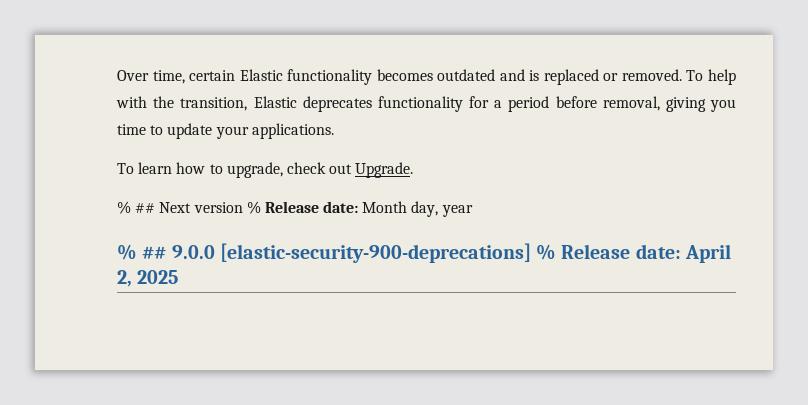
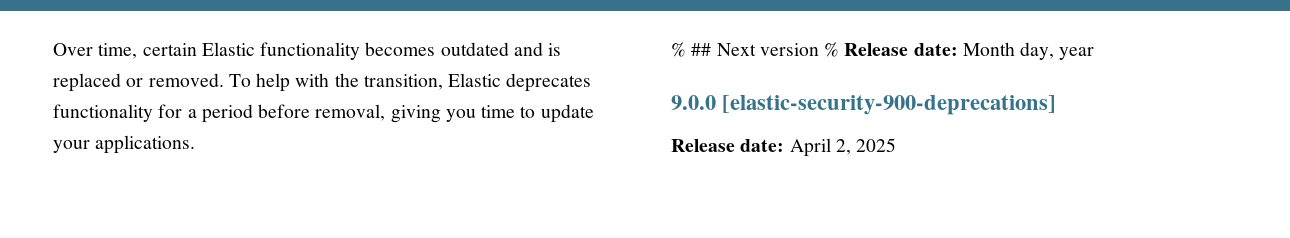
- To learn how to upgrade, check out Upgrade.
- % ## 9.0.0 [elastic-security-900-deprecations] % Release date: April 2, 2025
+ 9.0.0 [elastic-security-900-deprecations]
+ Release date: April 2, 2025

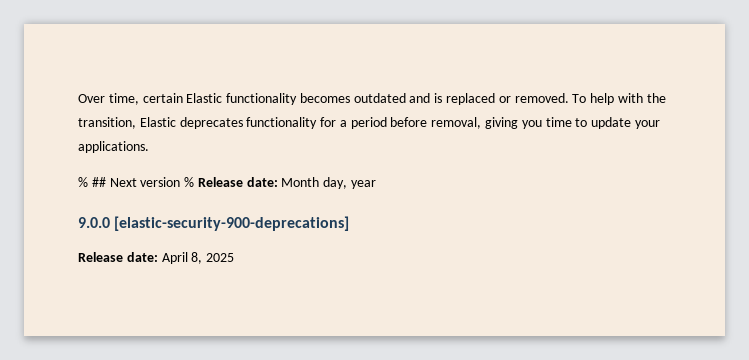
- Release date: April 2, 2025
+ Release date: April 8, 2025

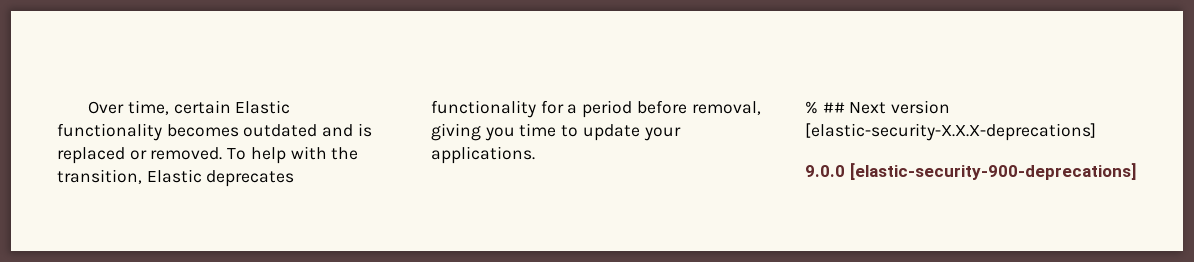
- % ## Next version % Release date: Month day, year
+ % ## Next version [elastic-security-X.X.X-deprecations]
  9.0.0 [elastic-security-900-deprecations]
- Release date: April 8, 2025

